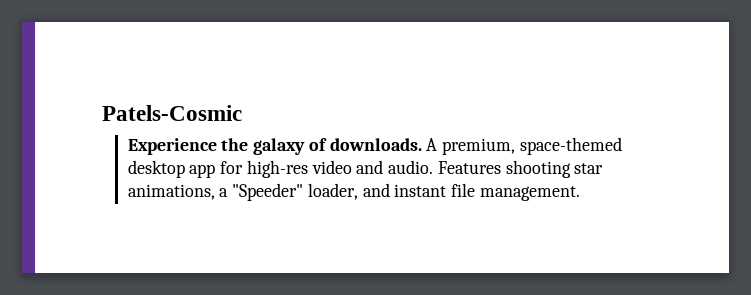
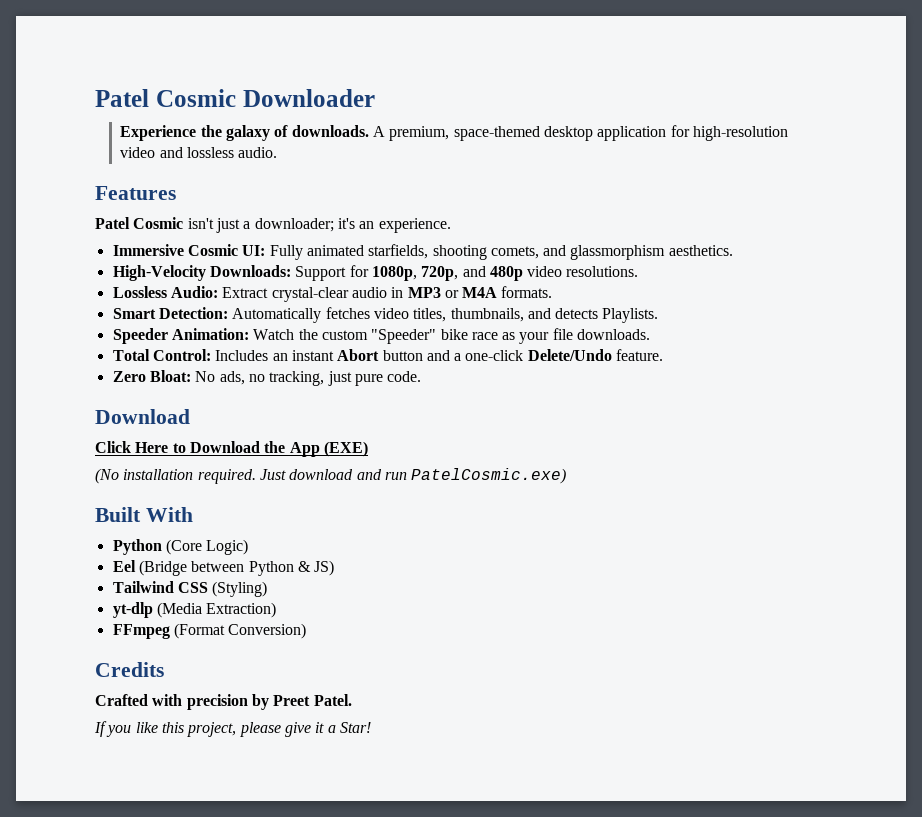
- Patels-Cosmic
+ Patel Cosmic Downloader
- A premium, space-themed desktop app for high-res video and audio. Features shooting star animations, a "Speeder" loader, and instant file management.
+ A premium, space-themed desktop application for high-resolution video and lossless audio.
+ Features
+ Patel Cosmic isn't just a downloader; it's an experience.
+ Immersive Cosmic UI: Fully animated starfields, shooting comets, and glassmorphism aesthetics.
+ High-Velocity Downloads: Support for 1080p, 720p, and 480p video resolutions.
+ Lossless Audio: Extract crystal-clear audio in MP3 or M4A formats.
+ Smart Detection: Automatically fetches video titles, thumbnails, and detects Playlists.
+ Speeder Animation: Watch the custom "Speeder" bike race as your file downloads.
+ Total Control: Includes an instant Abort button and a one-click Delete/Undo feature.
+ Zero Bloat: No ads, no tracking, just pure code.
+ Download
+ Click Here to Download the App (EXE)
+ (No installation required. Just download and run PatelCosmic.exe)
+ Built With
+ Python (Core Logic)
+ Eel (Bridge between Python & JS)
+ Tailwind CSS (Styling)
+ yt-dlp (Media Extraction)
+ FFmpeg (Format Conversion)
+ Credits
+ Crafted with precision by Preet Patel.
+ If you like this project, please give it a Star!

